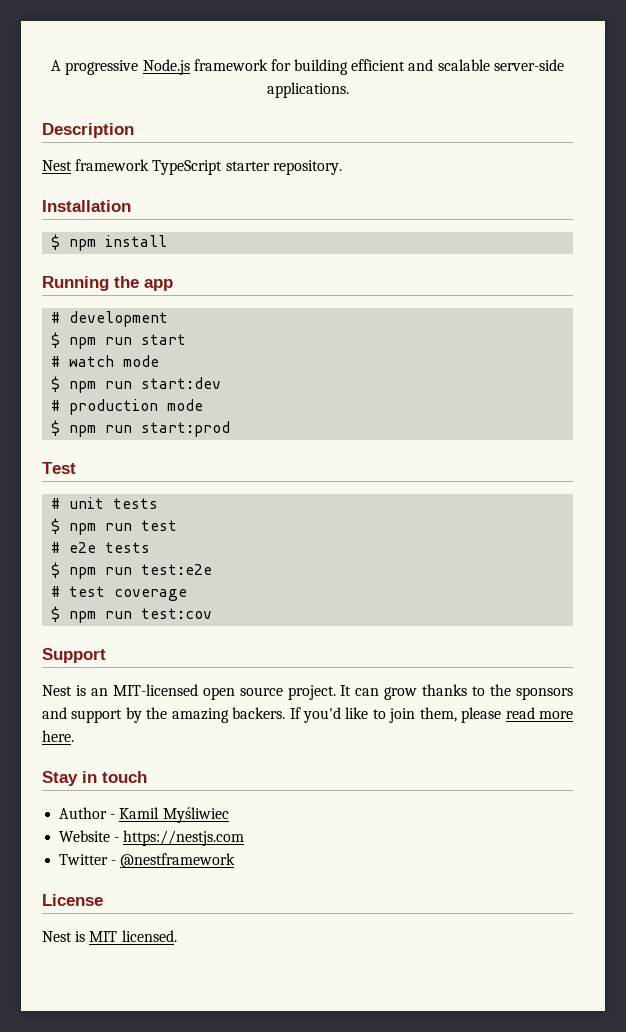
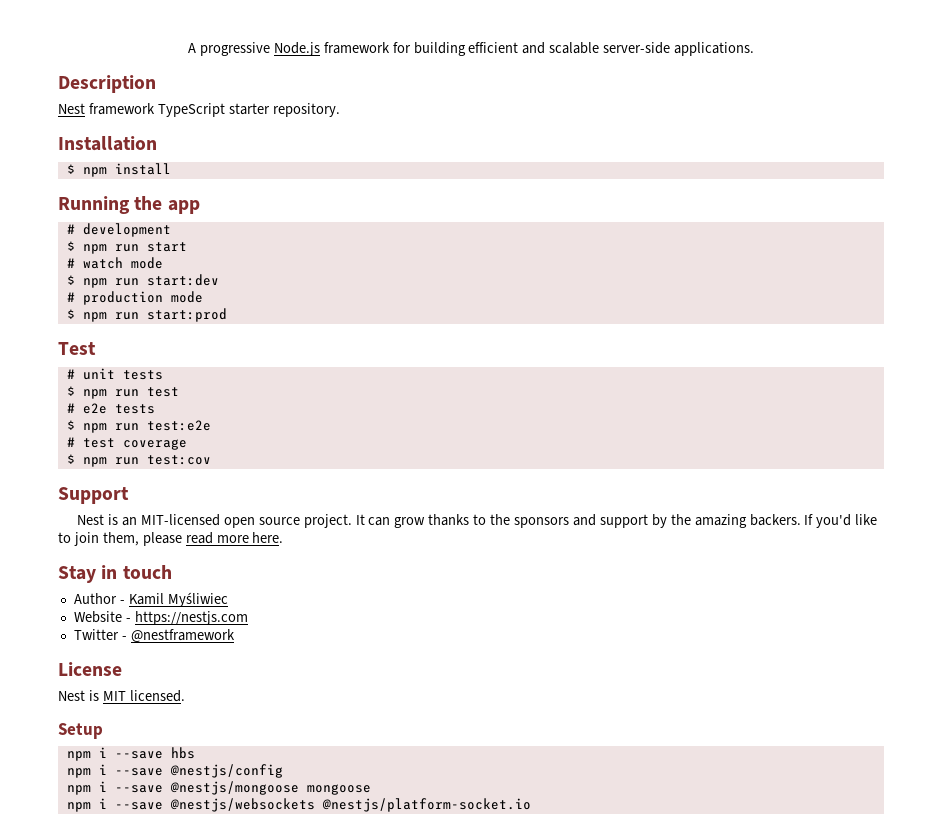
+ Setup
+ npm i --save hbs
+ npm i --save @nestjs/config
+ npm i --save @nestjs/mongoose mongoose
+ npm i --save @nestjs/websockets @nestjs/platform-socket.io

